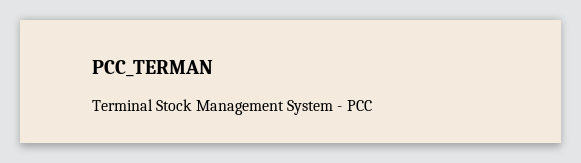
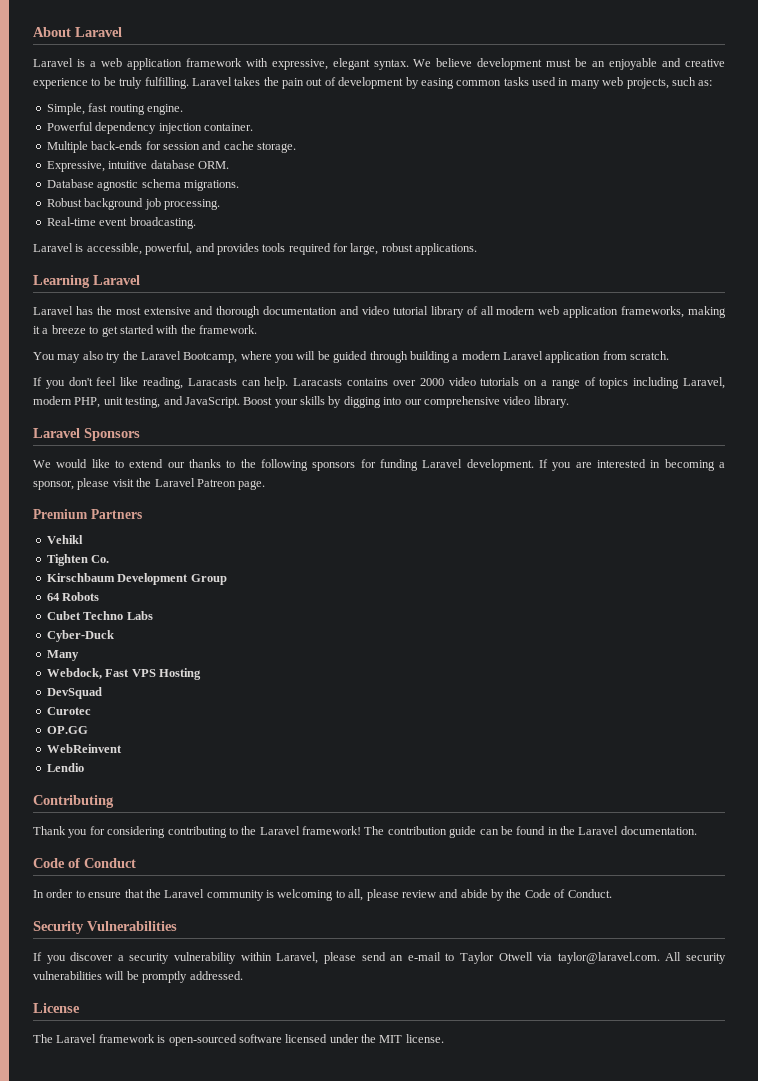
- PCC_TERMAN
- Terminal Stock Management System - PCC
+ About Laravel
+ Laravel is a web application framework with expressive, elegant syntax. We believe development must be an enjoyable and creative experience to be truly fulfilling. Laravel takes the pain out of development by easing common tasks used in many web projects, such as:
+ Simple, fast routing engine.
+ Powerful dependency injection container.
+ Multiple back-ends for session and cache storage.
+ Expressive, intuitive database ORM.
+ Database agnostic schema migrations.
+ Robust background job processing.
+ Real-time event broadcasting.
+ Laravel is accessible, powerful, and provides tools required for large, robust applications.
+ Learning Laravel
+ Laravel has the most extensive and thorough documentation and video tutorial library of all modern web application frameworks, making it a breeze to get started with the framework.
+ You may also try the Laravel Bootcamp, where you will be guided through building a modern Laravel application from scratch.
+ If you don't feel like reading, Laracasts can help. Laracasts contains over 2000 video tutorials on a range of topics including Laravel, modern PHP, unit testing, and JavaScript. Boost your skills by digging into our comprehensive video library.
+ Laravel Sponsors
+ We would like to extend our thanks to the following sponsors for funding Laravel development. If you are interested in becoming a sponsor, please visit the Laravel Patreon page.
+ Premium Partners
+ Vehikl
+ Tighten Co.
+ Kirschbaum Development Group
+ 64 Robots
+ Cubet Techno Labs
+ Cyber-Duck
+ Many
+ Webdock, Fast VPS Hosting
+ DevSquad
+ Curotec
+ OP.GG
+ WebReinvent
+ Lendio
+ Contributing
+ Thank you for considering contributing to the Laravel framework! The contribution guide can be found in the Laravel documentation.
+ Code of Conduct
+ In order to ensure that the Laravel community is welcoming to all, please review and abide by the Code of Conduct.
+ Security Vulnerabilities
+ If you discover a security vulnerability within Laravel, please send an e-mail to Taylor Otwell via taylor@laravel.com. All security vulnerabilities will be promptly addressed.
+ License
+ The Laravel framework is open-sourced software licensed under the MIT license.

